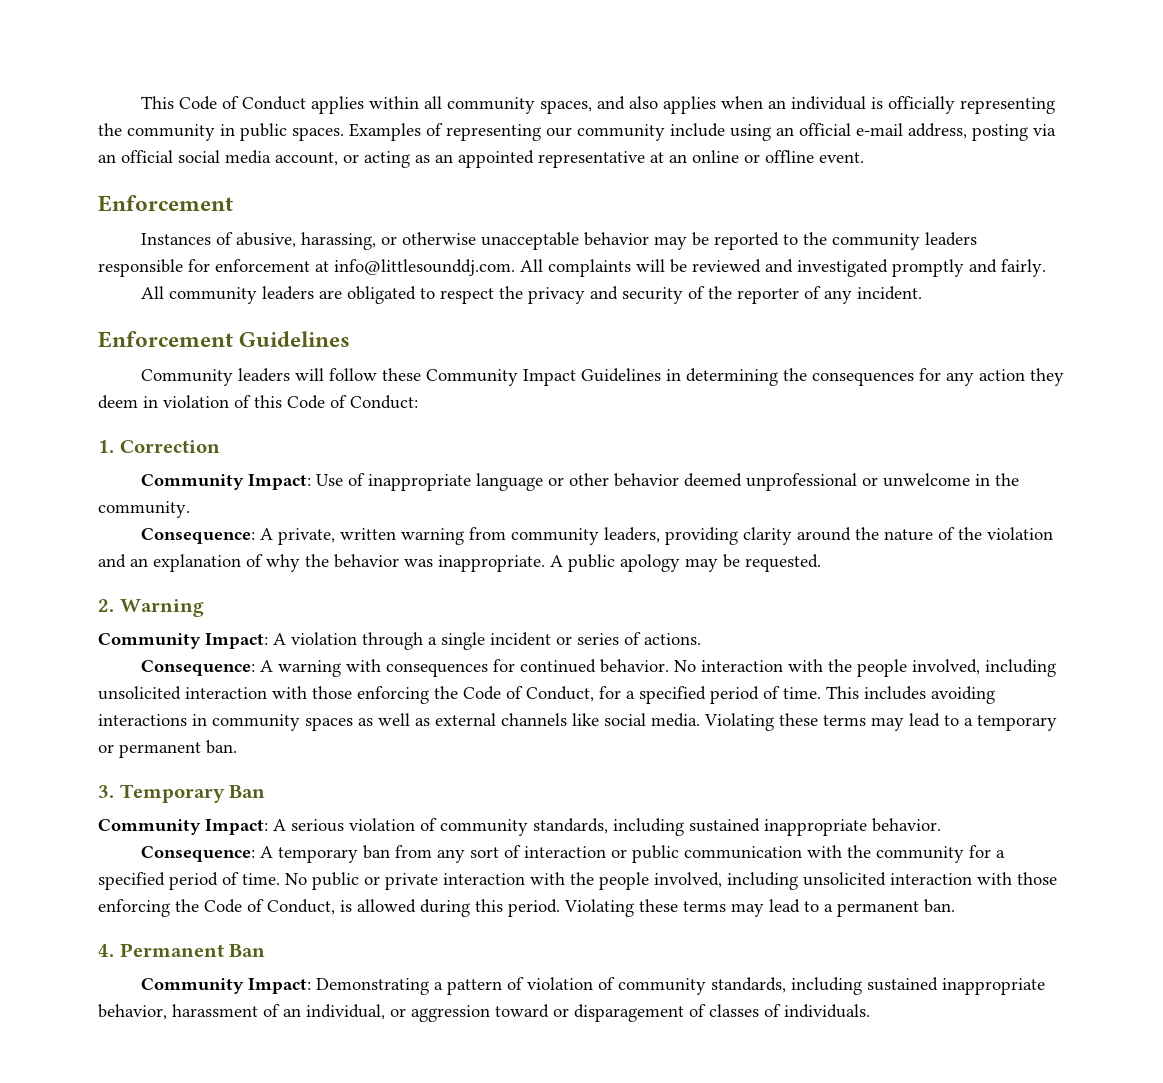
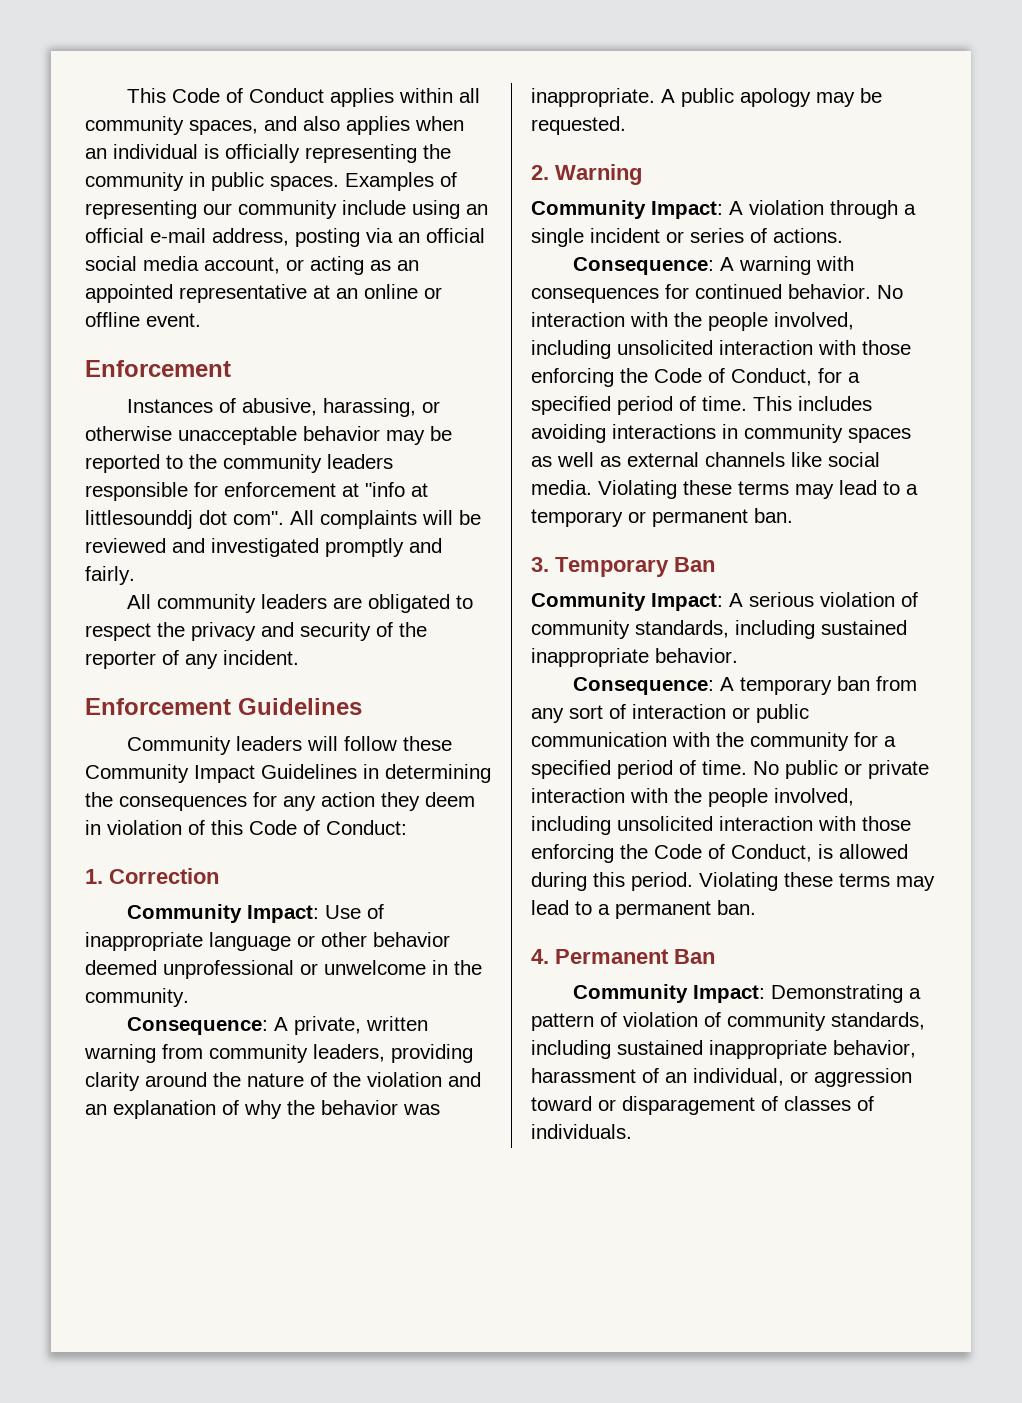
- Instances of abusive, harassing, or otherwise unacceptable behavior may be reported to the community leaders responsible for enforcement at info@littlesounddj.com. All complaints will be reviewed and investigated promptly and fairly.
+ Instances of abusive, harassing, or otherwise unacceptable behavior may be reported to the community leaders responsible for enforcement at "info at littlesounddj dot com". All complaints will be reviewed and investigated promptly and fairly.

